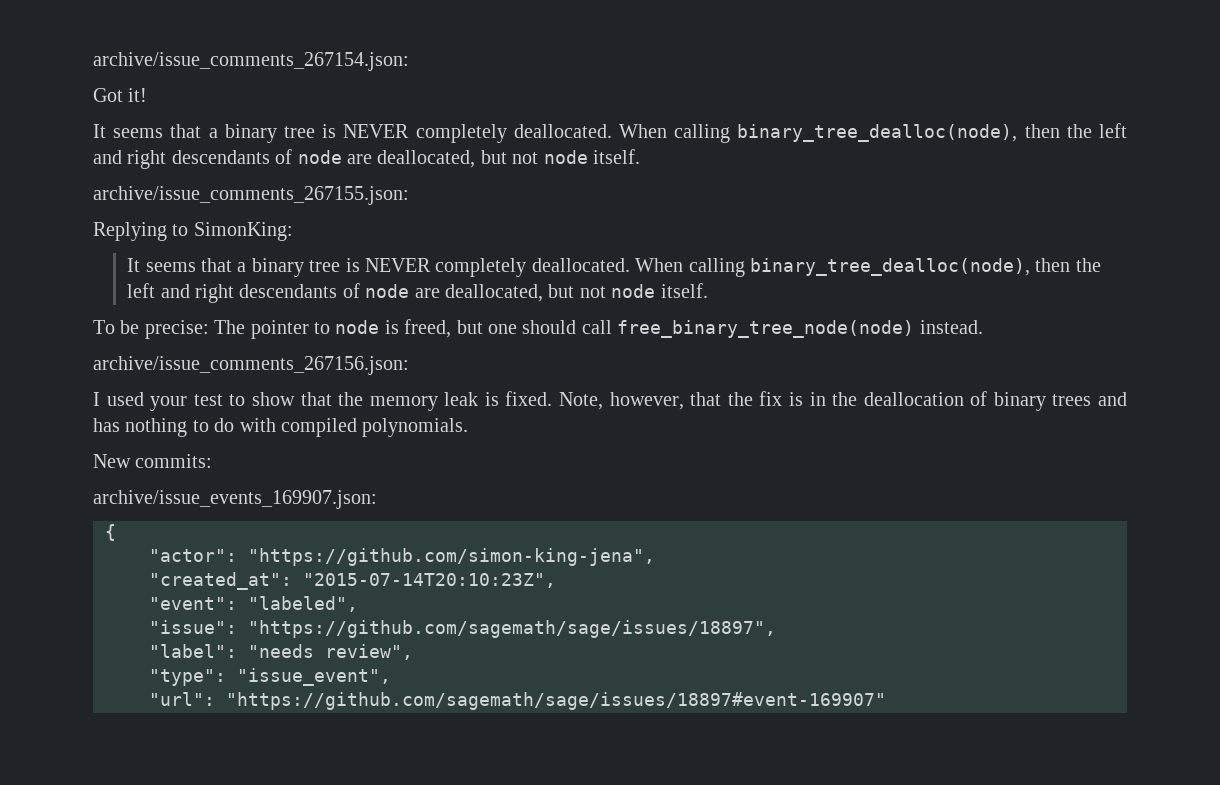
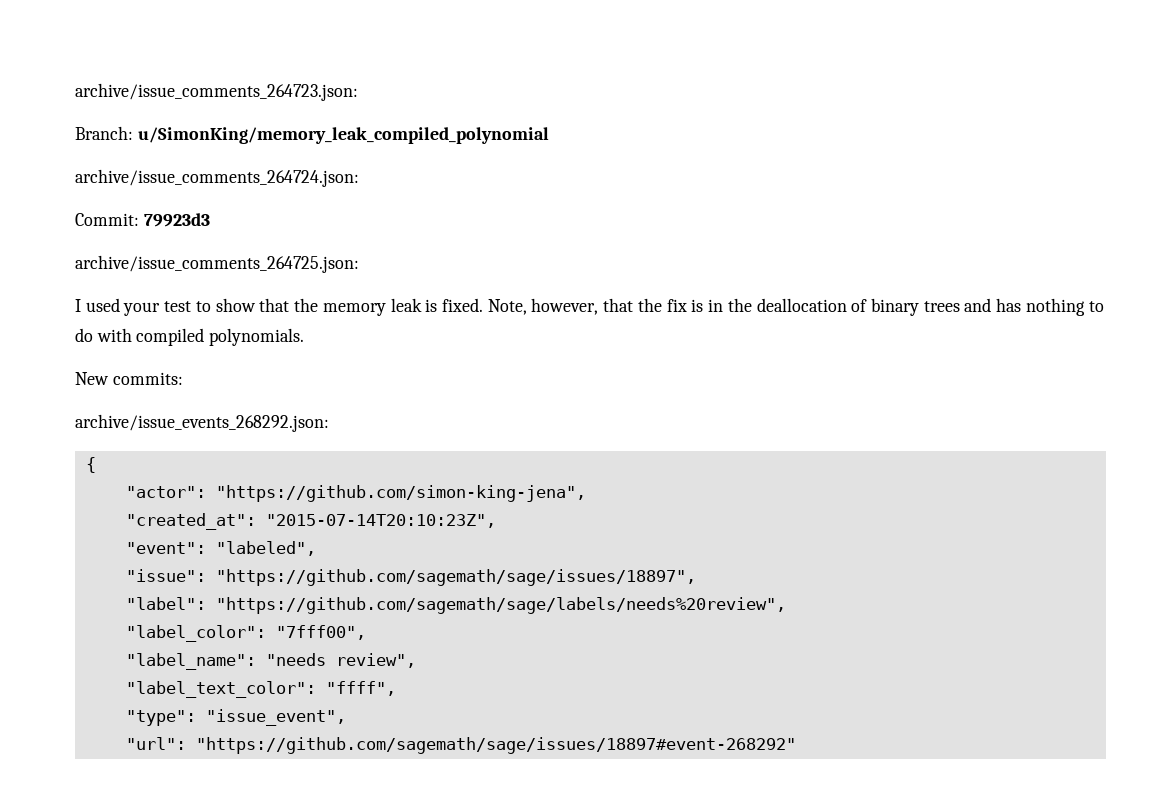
- archive/issue_comments_267154.json:
- Got it!
- It seems that a binary tree is NEVER completely deallocated. When calling binary_tree_dealloc(node), then the left and right descendants of node are deallocated, but not node itself.
- archive/issue_comments_267155.json:
- Replying to SimonKing:
- It seems that a binary tree is NEVER completely deallocated. When calling binary_tree_dealloc(node), then the left and right descendants of node are deallocated, but not node itself.
- To be precise: The pointer to node is freed, but one should call free_binary_tree_node(node) instead.
- archive/issue_comments_267156.json:
+ archive/issue_comments_264723.json:
+ Branch: u/SimonKing/memory_leak_compiled_polynomial
+ archive/issue_comments_264724.json:
+ Commit: 79923d3
+ archive/issue_comments_264725.json:
- archive/issue_events_169907.json:
+ archive/issue_events_268292.json:
- "label": "needs review",
+ "label": "https://github.com/sagemath/sage/labels/needs%20review",
+ "label_color": "7fff00",
+ "label_name": "needs review",
+ "label_text_color": "ffff",
- "url": "https://github.com/sagemath/sage/issues/18897#event-169907"
+ "url": "https://github.com/sagemath/sage/issues/18897#event-268292"

